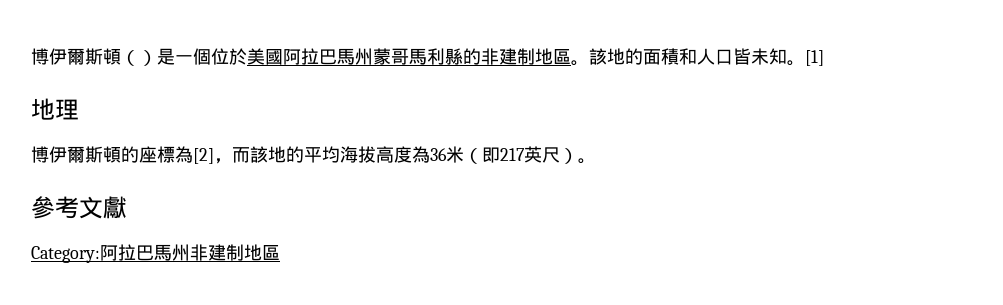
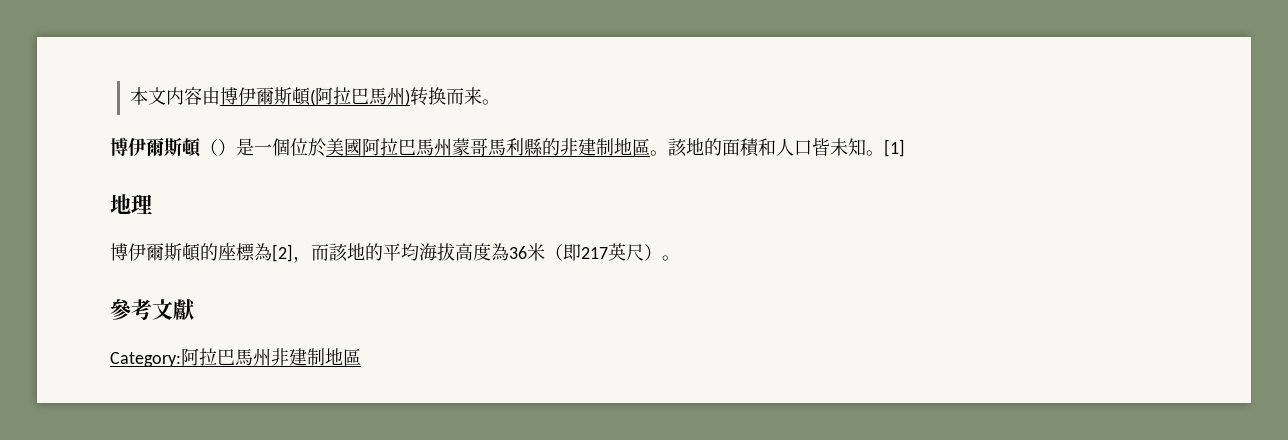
+ 本文内容由博伊爾斯頓(阿拉巴馬州)转换而来。

